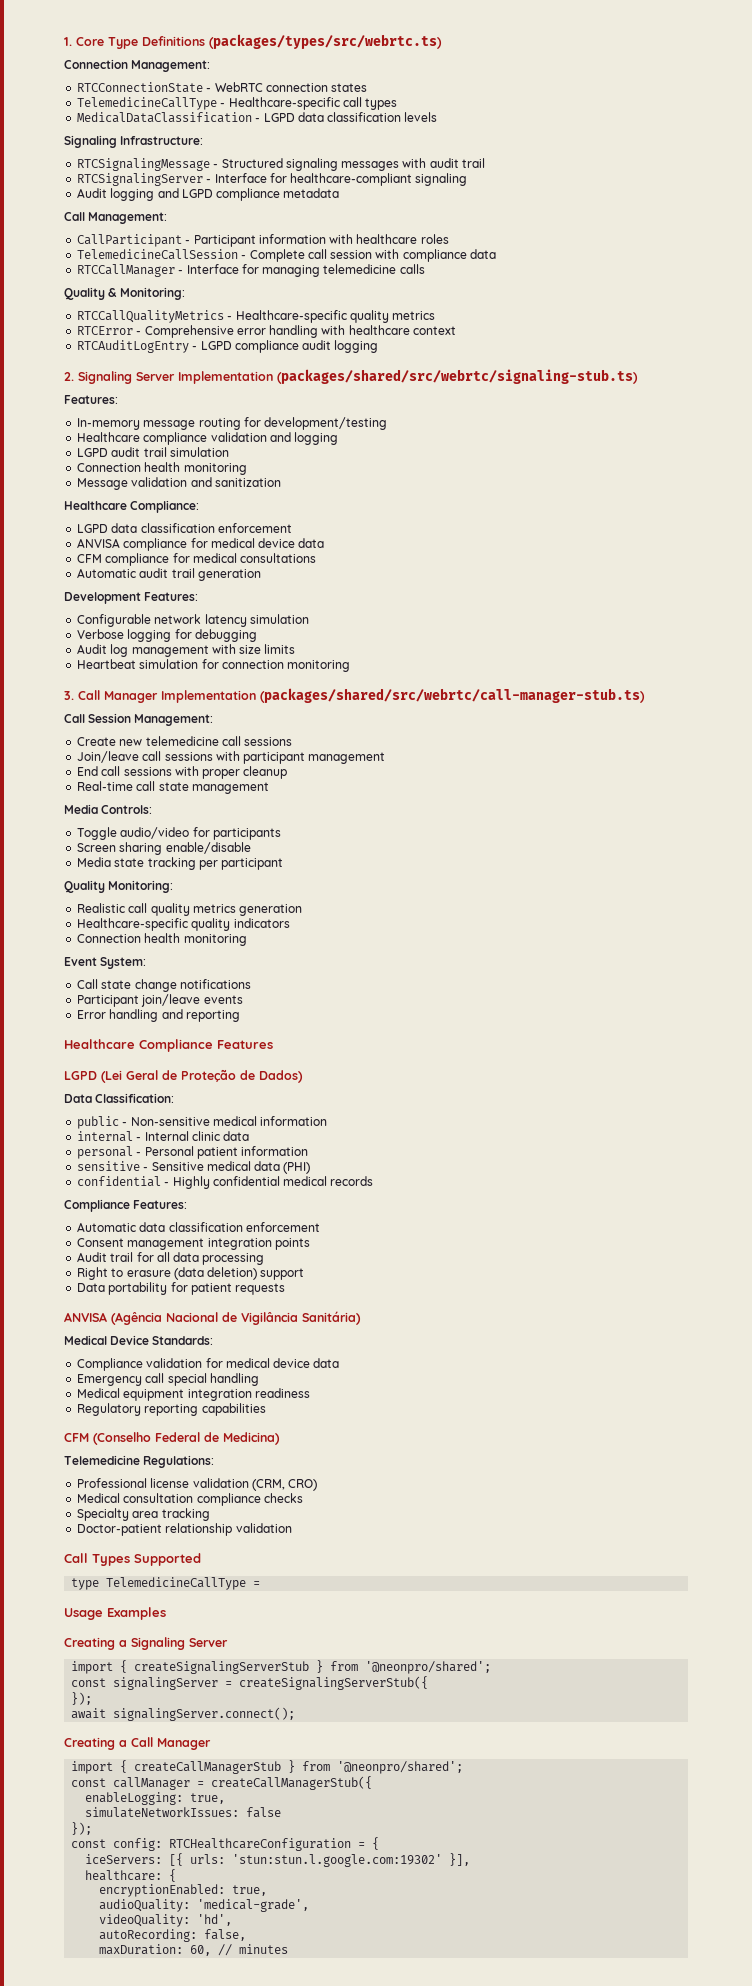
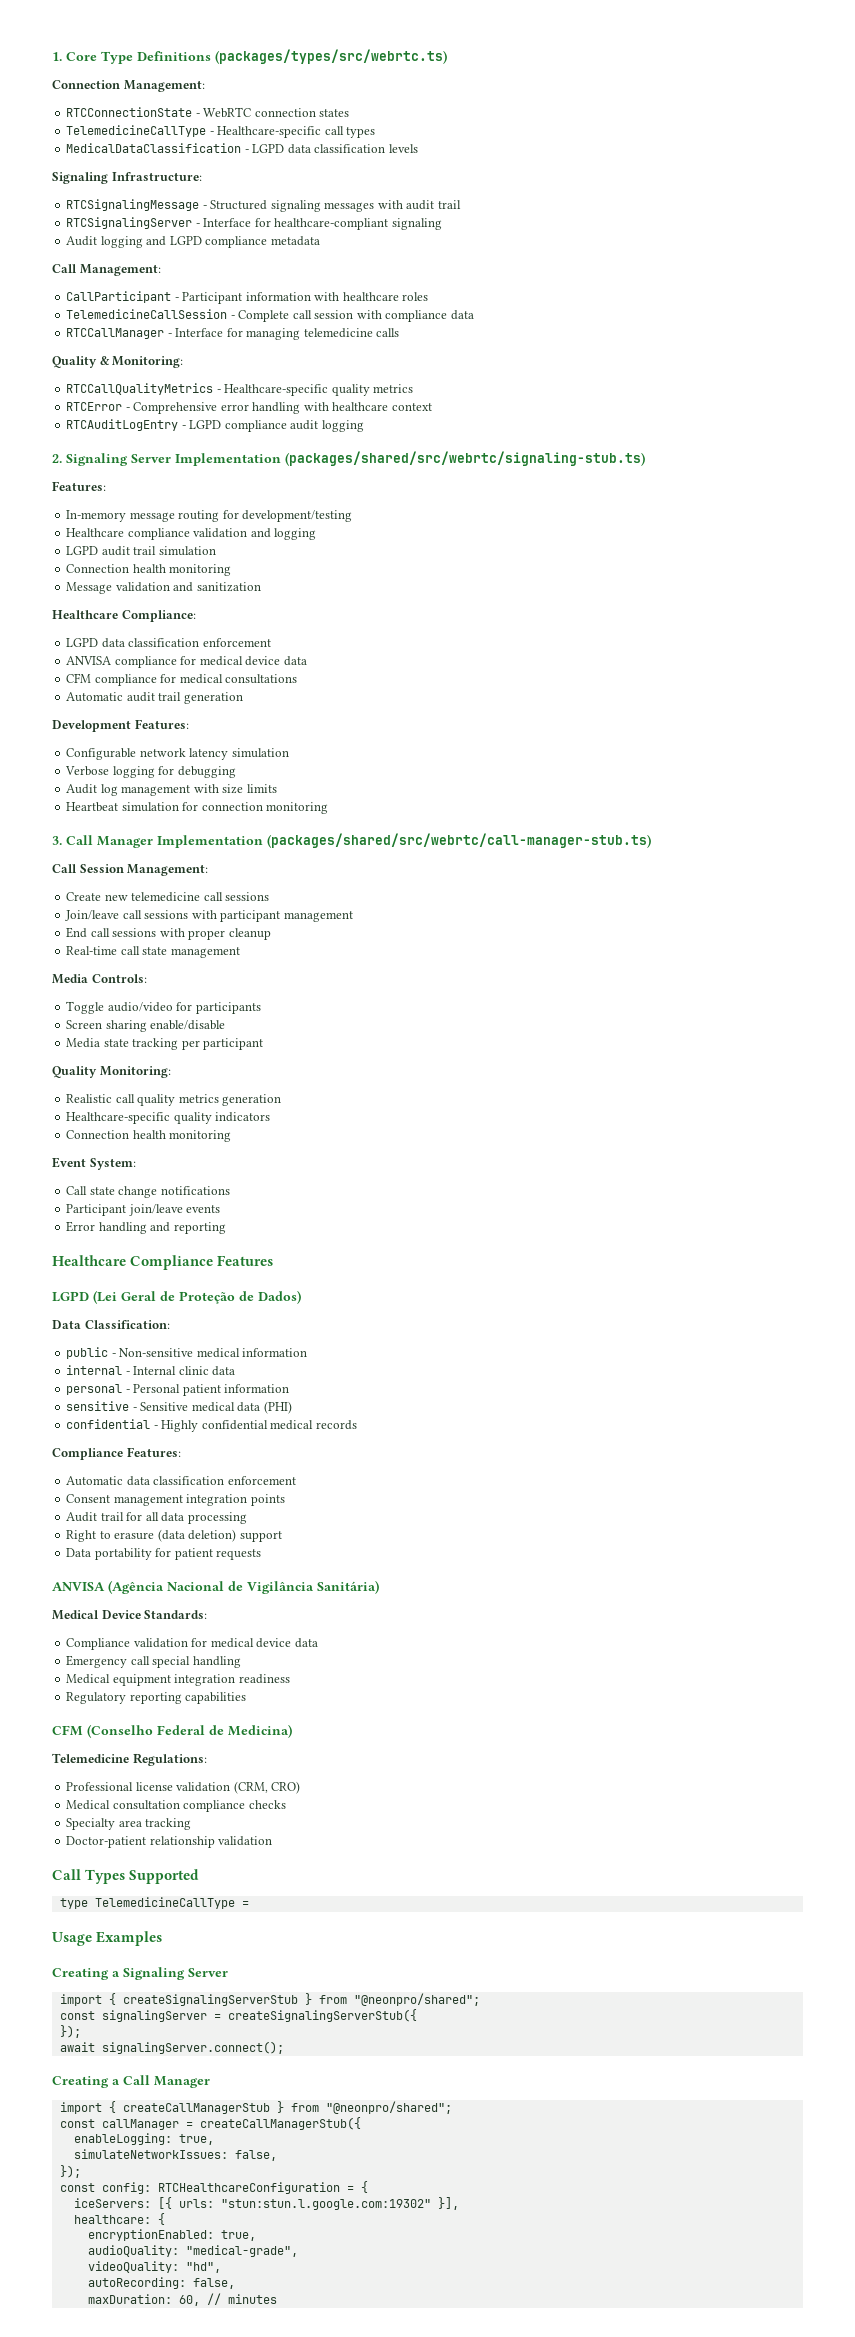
- import { createSignalingServerStub } from '@neonpro/shared';
+ import { createSignalingServerStub } from "@neonpro/shared";
- import { createCallManagerStub } from '@neonpro/shared';
+ import { createCallManagerStub } from "@neonpro/shared";
- simulateNetworkIssues: false
+ simulateNetworkIssues: false,
- iceServers: [{ urls: 'stun:stun.l.google.com:19302' }],
+ iceServers: [{ urls: "stun:stun.l.google.com:19302" }],
- audioQuality: 'medical-grade',
+ audioQuality: "medical-grade",
- videoQuality: 'hd',
+ videoQuality: "hd",

